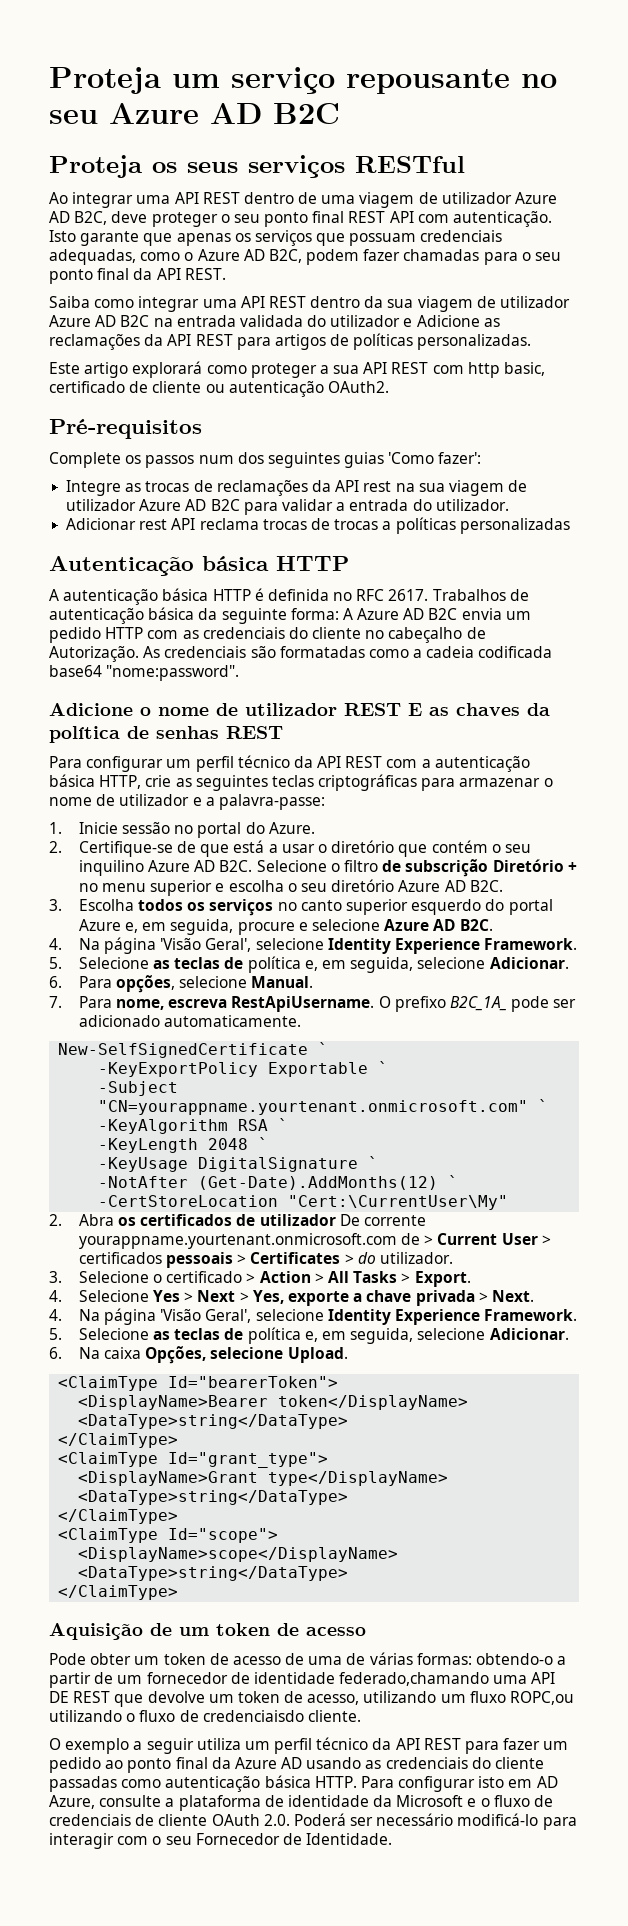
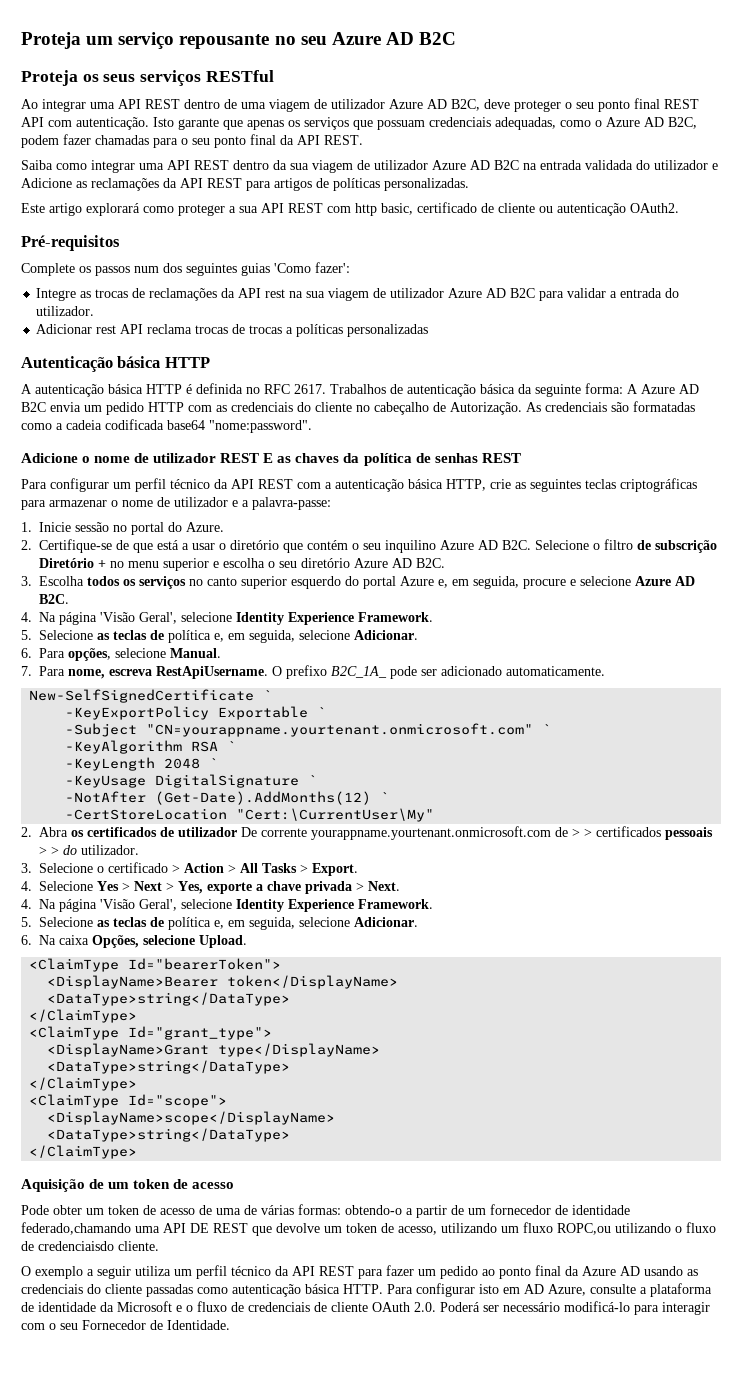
- 2. Abra os certificados de utilizador De corrente yourappname.yourtenant.onmicrosoft.com de > Current User > certificados pessoais > Certificates > do utilizador.
+ 2. Abra os certificados de utilizador De corrente yourappname.yourtenant.onmicrosoft.com de > > certificados pessoais > > do utilizador.

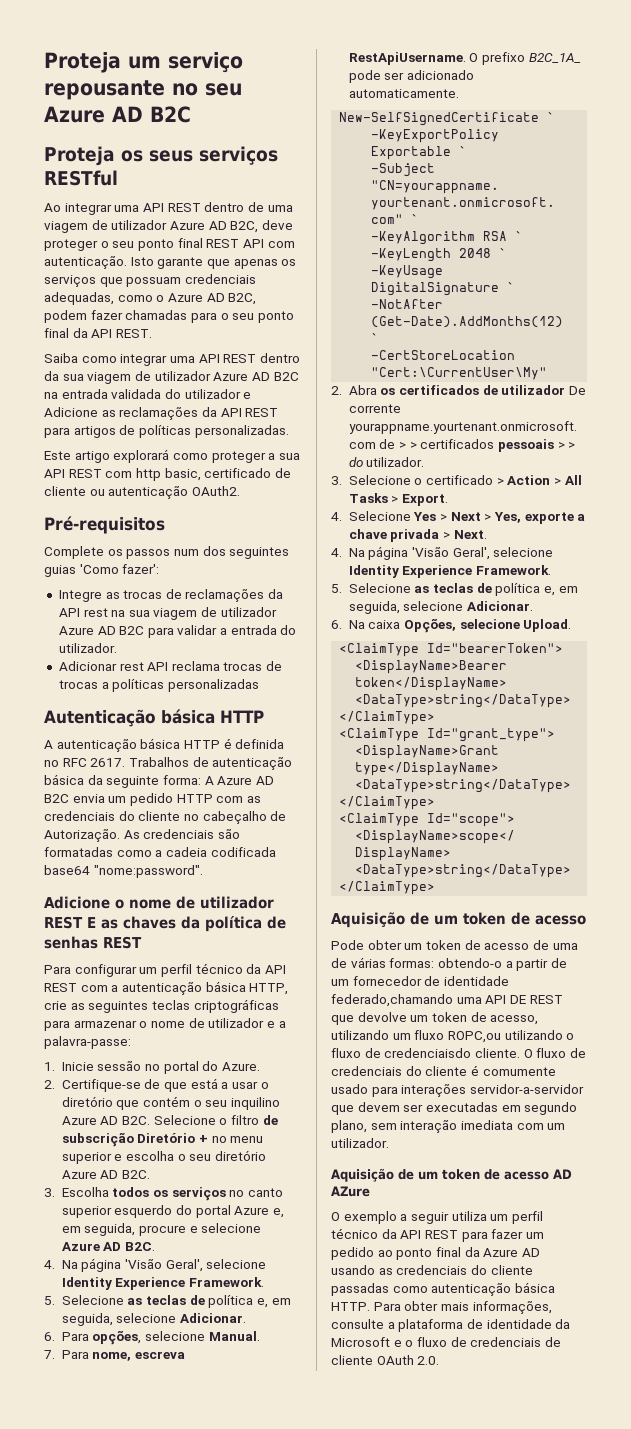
+ O fluxo de credenciais do cliente é comumente usado para interações servidor-a-servidor que devem ser executadas em segundo plano, sem interação imediata com um utilizador.
+ Aquisição de um token de acesso AD AZure
- Para configurar isto em AD Azure, consulte a plataforma de identidade da Microsoft e o fluxo de credenciais de cliente OAuth 2.0. Poderá ser necessário modificá-lo para interagir com o seu Fornecedor de Identidade.
+ Para obter mais informações, consulte a plataforma de identidade da Microsoft e o fluxo de credenciais de cliente OAuth 2.0.

